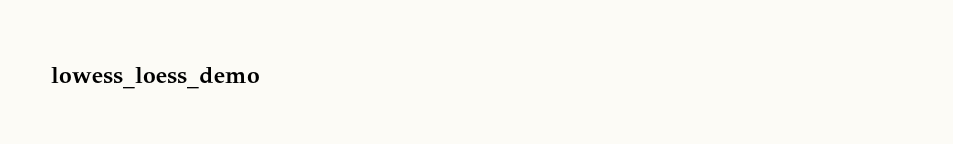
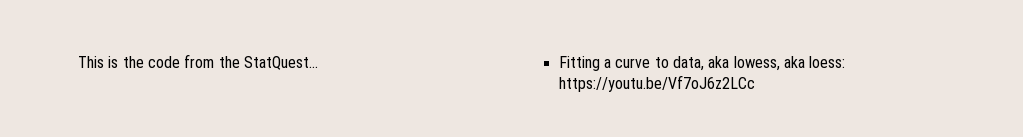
- lowess_loess_demo
+ This is the code from the StatQuest...
+ Fitting a curve to data, aka lowess, aka loess: https://youtu.be/Vf7oJ6z2LCc

